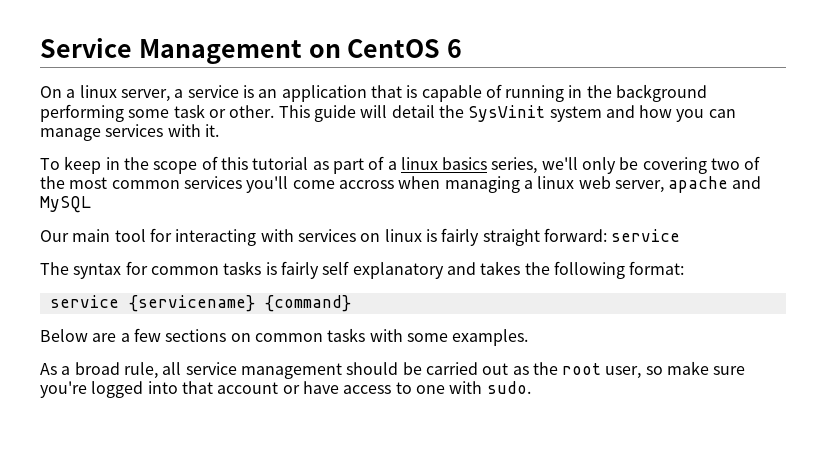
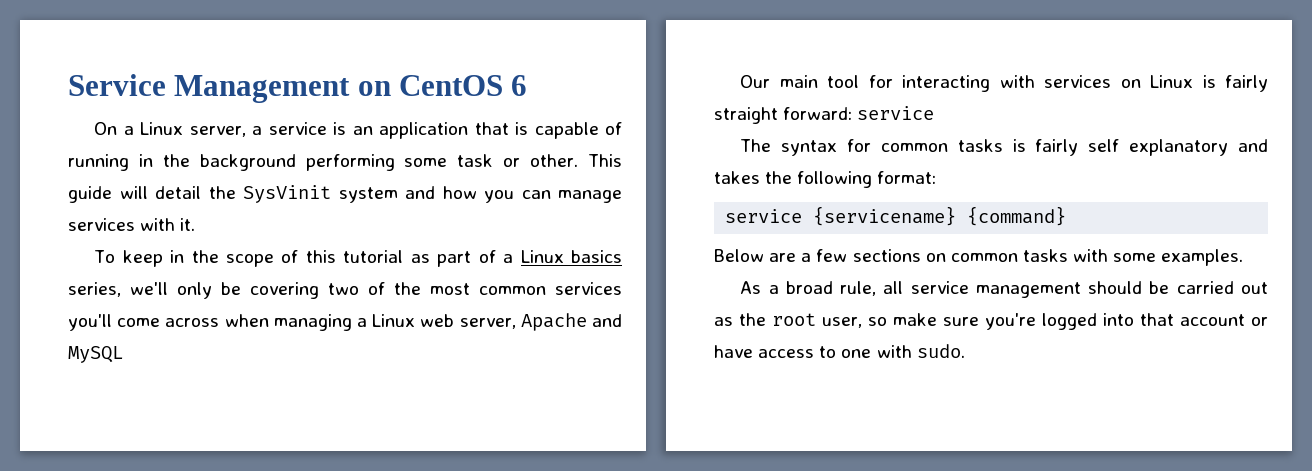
- On a linux server, a service is an application that is capable of running in the background performing some task or other.
+ On a Linux server, a service is an application that is capable of running in the background performing some task or other.
- To keep in the scope of this tutorial as part of a linux basics series, we'll only be covering two of the most common services you'll come accross when managing a linux web server, apache and MySQL
+ To keep in the scope of this tutorial as part of a Linux basics series, we'll only be covering two of the most common services you'll come across when managing a Linux web server, Apache and MySQL
- Our main tool for interacting with services on linux is fairly straight forward: service
+ Our main tool for interacting with services on Linux is fairly straight forward: service

